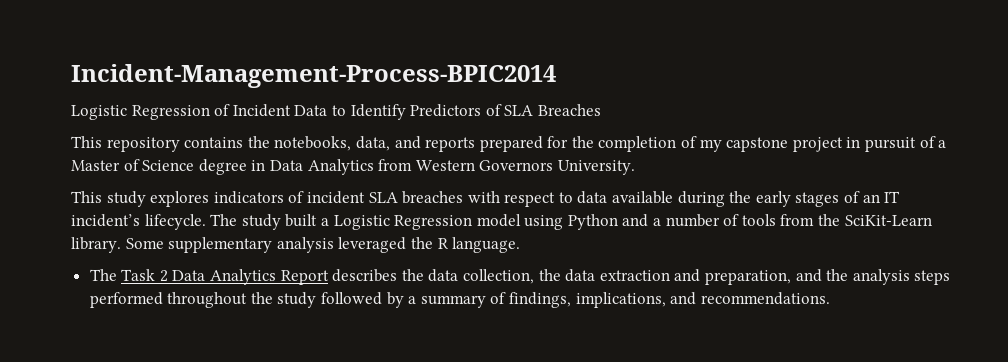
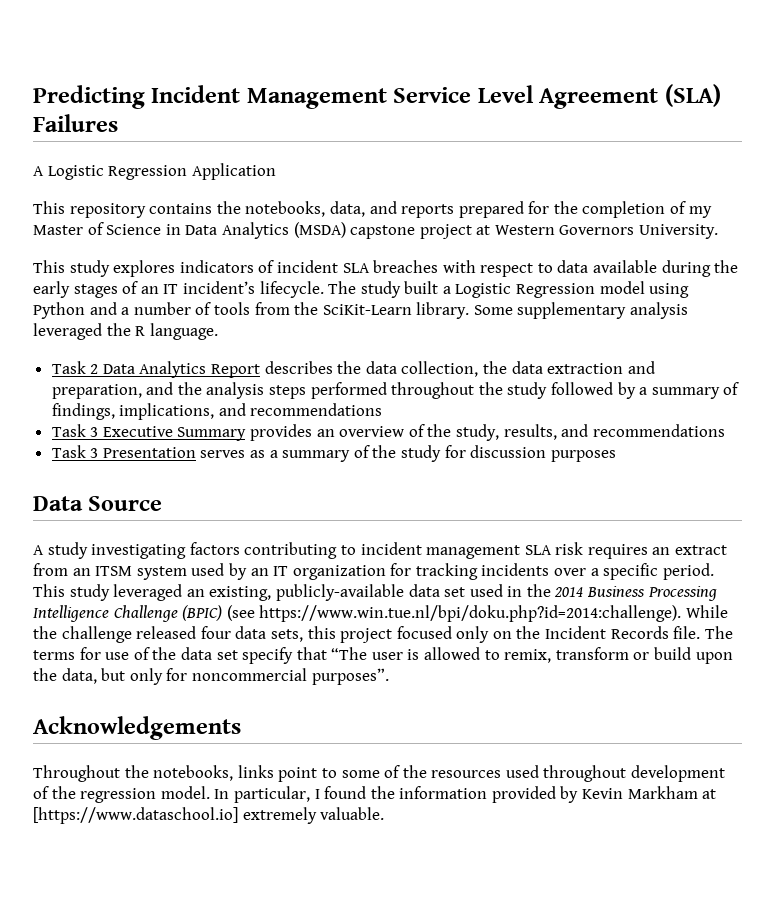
- Incident-Management-Process-BPIC2014
- Logistic Regression of Incident Data to Identify Predictors of SLA Breaches
+ Predicting Incident Management Service Level Agreement (SLA) Failures
+ A Logistic Regression Application
- This repository contains the notebooks, data, and reports prepared for the completion of my capstone project in pursuit of a Master of Science degree in Data Analytics from Western Governors University.
+ This repository contains the notebooks, data, and reports prepared for the completion of my Master of Science in Data Analytics (MSDA) capstone project at Western Governors University.
- The Task 2 Data Analytics Report describes the data collection, the data extraction and preparation, and the analysis steps performed throughout the study followed by a summary of findings, implications, and recommendations.
+ Task 2 Data Analytics Report describes the data collection, the data extraction and preparation, and the analysis steps performed throughout the study followed by a summary of findings, implications, and recommendations
+ Task 3 Executive Summary provides an overview of the study, results, and recommendations
+ Task 3 Presentation serves as a summary of the study for discussion purposes
+ Data Source
+ A study investigating factors contributing to incident management SLA risk requires an extract from an ITSM system used by an IT organization for tracking incidents over a specific period. This study leveraged an existing, publicly-available data set used in the 2014 Business Processing Intelligence Challenge (BPIC) (see https://www.win.tue.nl/bpi/doku.php?id=2014:challenge). While the challenge released four data sets, this project focused only on the Incident Records file. The terms for use of the data set specify that “The user is allowed to remix, transform or build upon the data, but only for noncommercial purposes”.
+ Acknowledgements
+ Throughout the notebooks, links point to some of the resources used throughout development of the regression model. In particular, I found the information provided by Kevin Markham at [https://www.dataschool.io] extremely valuable.

